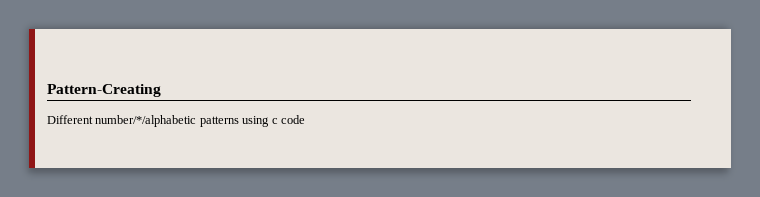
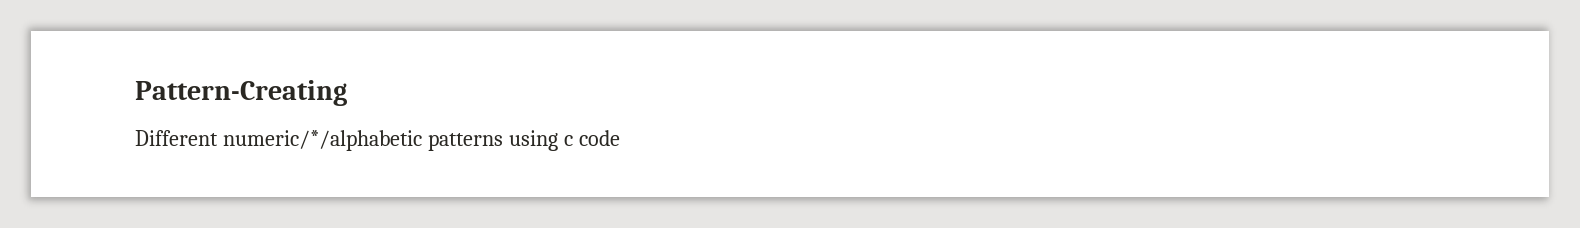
- Different number/*/alphabetic patterns using c code
+ Different numeric/*/alphabetic patterns using c code

